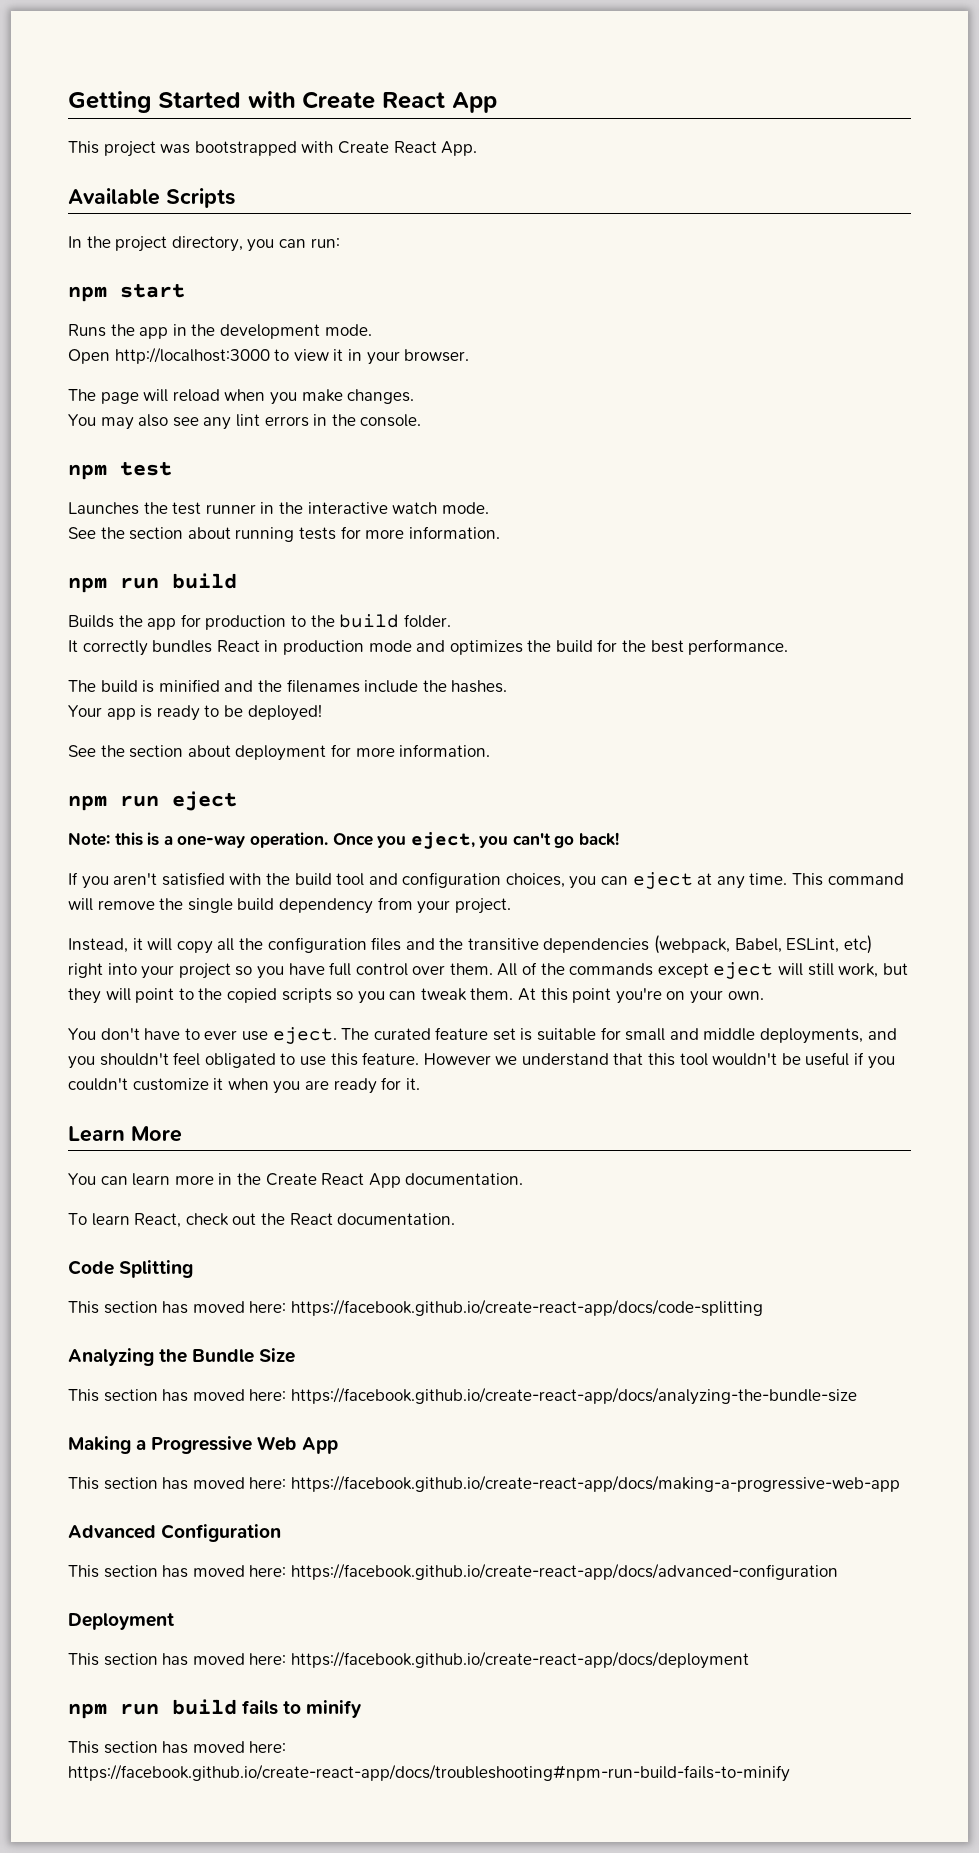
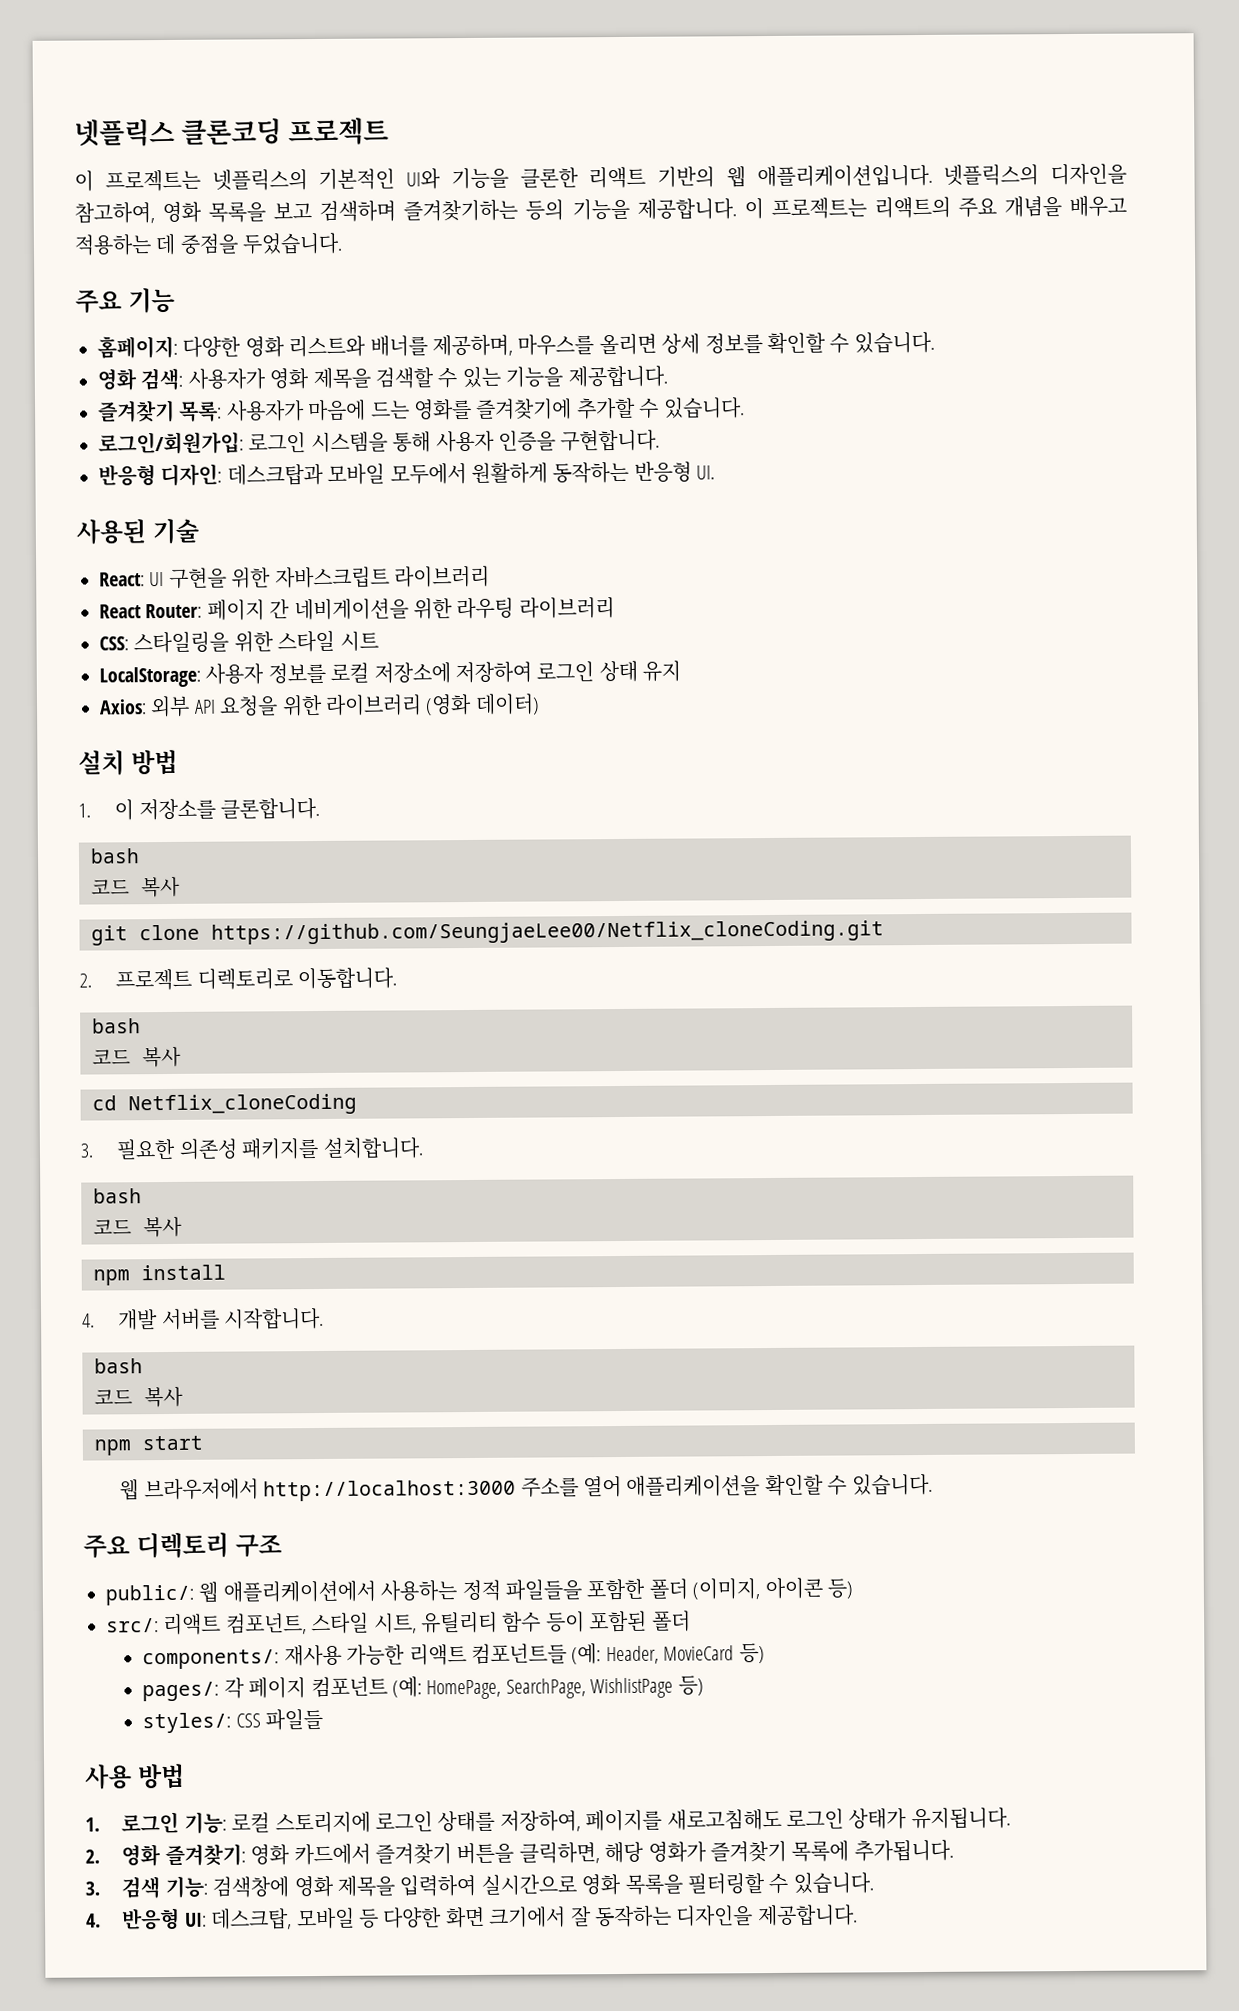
- Getting Started with Create React App
- This project was bootstrapped with Create React App.
- Available Scripts
- In the project directory, you can run:
+ 넷플릭스 클론코딩 프로젝트
+ 이 프로젝트는 넷플릭스의 기본적인 UI와 기능을 클론한 리액트 기반의 웹 애플리케이션입니다. 넷플릭스의 디자인을 참고하여, 영화 목록을 보고 검색하며 즐겨찾기하는 등의 기능을 제공합니다. 이 프로젝트는 리액트의 주요 개념을 배우고 적용하는 데 중점을 두었습니다.
+ 주요 기능
+ 홈페이지: 다양한 영화 리스트와 배너를 제공하며, 마우스를 올리면 상세 정보를 확인할 수 있습니다.
+ 영화 검색: 사용자가 영화 제목을 검색할 수 있는 기능을 제공합니다.
+ 즐겨찾기 목록: 사용자가 마음에 드는 영화를 즐겨찾기에 추가할 수 있습니다.
+ 로그인/회원가입: 로그인 시스템을 통해 사용자 인증을 구현합니다.
+ 반응형 디자인: 데스크탑과 모바일 모두에서 원활하게 동작하는 반응형 UI.
+ 사용된 기술
+ React: UI 구현을 위한 자바스크립트 라이브러리
+ React Router: 페이지 간 네비게이션을 위한 라우팅 라이브러리
+ CSS: 스타일링을 위한 스타일 시트
+ LocalStorage: 사용자 정보를 로컬 저장소에 저장하여 로그인 상태 유지
+ Axios: 외부 API 요청을 위한 라이브러리 (영화 데이터)
+ 설치 방법
+ 1. 이 저장소를 클론합니다.
+ bash
+ 코드 복사
+ git clone https://github.com/SeungjaeLee00/Netflix_cloneCoding.git
+ 2. 프로젝트 디렉토리로 이동합니다.
+ bash
+ 코드 복사
+ cd Netflix_cloneCoding
+ 3. 필요한 의존성 패키지를 설치합니다.
+ bash
+ 코드 복사
+ npm install
+ 4. 개발 서버를 시작합니다.
+ bash
+ 코드 복사
  npm start
- Runs the app in the development mode.
- Open http://localhost:3000 to view it in your browser.
- The page will reload when you make changes.
- You may also see any lint errors in the console.
- npm test
- Launches the test runner in the interactive watch mode.
- See the section about running tests for more information.
- npm run build
- Builds the app for production to the build folder.
- It correctly bundles React in production mode and optimizes the build for the best performance.
- The build is minified and the filenames include the hashes.
- Your app is ready to be deployed!
- See the section about deployment for more information.
- npm run eject
- Note: this is a one-way operation. Once you eject, you can't go back!
- If you aren't satisfied with the build tool and configuration choices, you can eject at any time. This command will remove the single build dependency from your project.
- Instead, it will copy all the configuration files and the transitive dependencies (webpack, Babel, ESLint, etc) right into your project so you have full control over them. All of the commands except eject will still work, but they will point to the copied scripts so you can tweak them. At this point you're on your own.
- You don't have to ever use eject. The curated feature set is suitable for small and middle deployments, and you shouldn't feel obligated to use this feature. However we understand that this tool wouldn't be useful if you couldn't customize it when you are ready for it.
- Learn More
- You can learn more in the Create React App documentation.
- To learn React, check out the React documentation.
- Code Splitting
- This section has moved here: https://facebook.github.io/create-react-app/docs/code-splitting
- Analyzing the Bundle Size
- This section has moved here: https://facebook.github.io/create-react-app/docs/analyzing-the-bundle-size
- Making a Progressive Web App
- This section has moved here: https://facebook.github.io/create-react-app/docs/making-a-progressive-web-app
- Advanced Configuration
- This section has moved here: https://facebook.github.io/create-react-app/docs/advanced-configuration
- Deployment
- This section has moved here: https://facebook.github.io/create-react-app/docs/deployment
- npm run build fails to minify
- This section has moved here: https://facebook.github.io/create-react-app/docs/troubleshooting#npm-run-build-fails-to-minify
+ 웹 브라우저에서 http://localhost:3000 주소를 열어 애플리케이션을 확인할 수 있습니다.
+ 주요 디렉토리 구조
+ public/: 웹 애플리케이션에서 사용하는 정적 파일들을 포함한 폴더 (이미지, 아이콘 등)
+ src/: 리액트 컴포넌트, 스타일 시트, 유틸리티 함수 등이 포함된 폴더
+ components/: 재사용 가능한 리액트 컴포넌트들 (예: Header, MovieCard 등)
+ pages/: 각 페이지 컴포넌트 (예: HomePage, SearchPage, WishlistPage 등)
+ styles/: CSS 파일들
+ 사용 방법
+ 1. 로그인 기능: 로컬 스토리지에 로그인 상태를 저장하여, 페이지를 새로고침해도 로그인 상태가 유지됩니다.
+ 2. 영화 즐겨찾기: 영화 카드에서 즐겨찾기 버튼을 클릭하면, 해당 영화가 즐겨찾기 목록에 추가됩니다.
+ 3. 검색 기능: 검색창에 영화 제목을 입력하여 실시간으로 영화 목록을 필터링할 수 있습니다.
+ 4. 반응형 UI: 데스크탑, 모바일 등 다양한 화면 크기에서 잘 동작하는 디자인을 제공합니다.

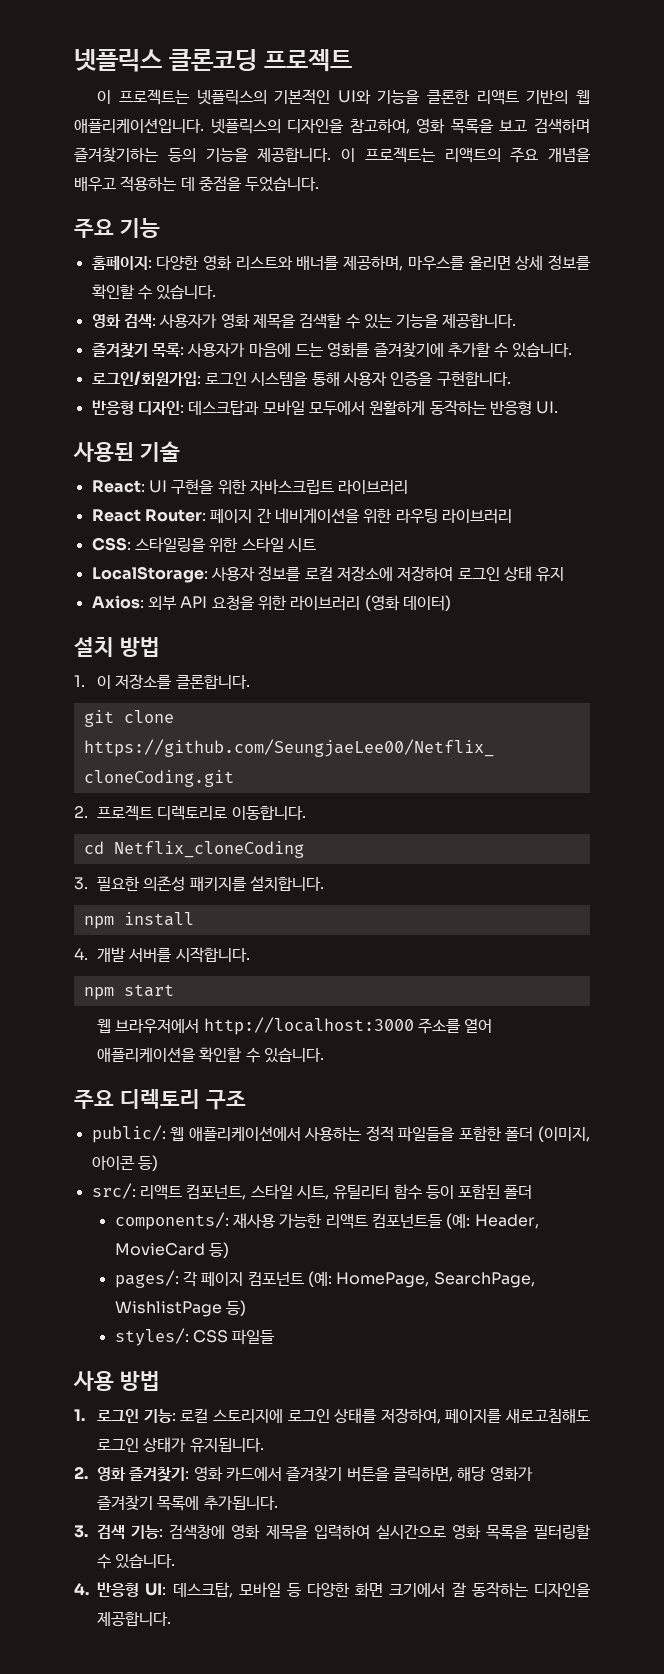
  1. 이 저장소를 클론합니다.
- bash
- 코드 복사
  2. 프로젝트 디렉토리로 이동합니다.
- bash
- 코드 복사
  3. 필요한 의존성 패키지를 설치합니다.
- bash
- 코드 복사
  4. 개발 서버를 시작합니다.
- bash
- 코드 복사

